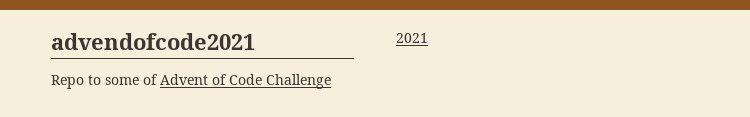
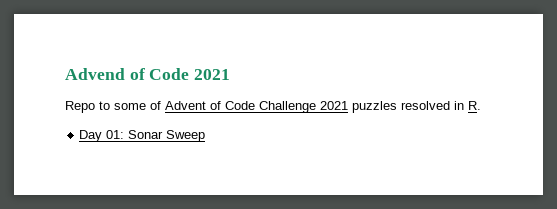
- advendofcode2021
+ Advend of Code 2021
- Repo to some of Advent of Code Challenge 2021
+ Repo to some of Advent of Code Challenge 2021 puzzles resolved in R.
+ Day 01: Sonar Sweep

